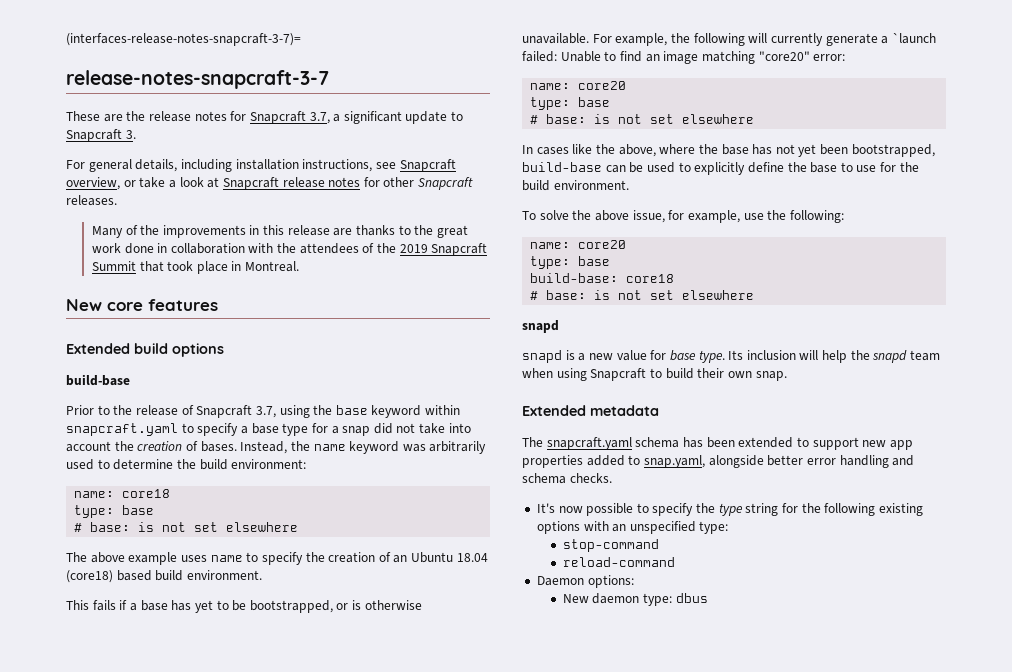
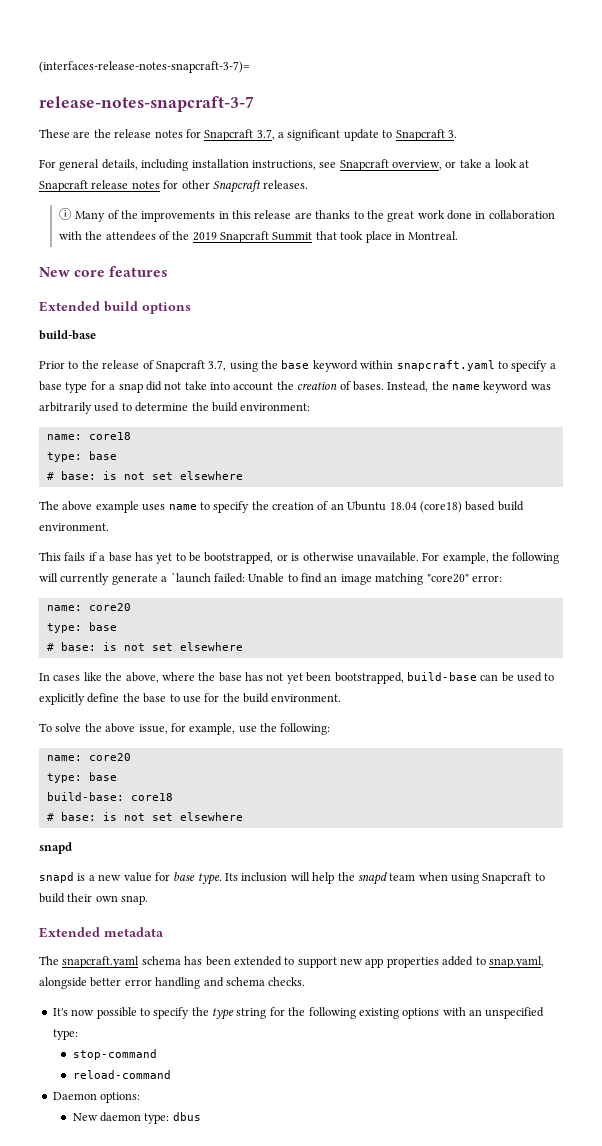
- Many of the improvements in this release are thanks to the great work done in collaboration with the attendees of the 2019 Snapcraft Summit that took place in Montreal.
+ ⓘ Many of the improvements in this release are thanks to the great work done in collaboration with the attendees of the 2019 Snapcraft Summit that took place in Montreal.

